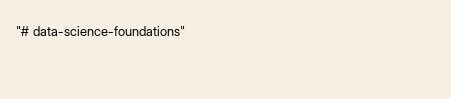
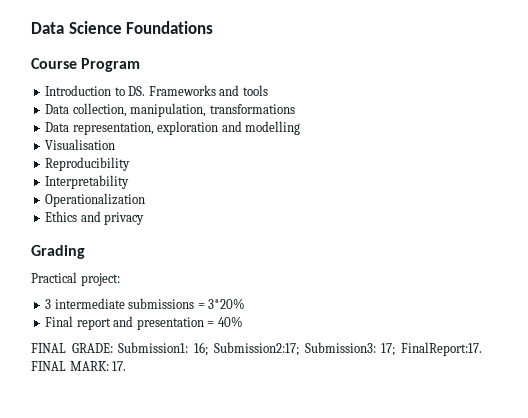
- "# data-science-foundations"
+ Data Science Foundations
+ Course Program
+ Introduction to DS. Frameworks and tools
+ Data collection, manipulation, transformations
+ Data representation, exploration and modelling
+ Visualisation
+ Reproducibility
+ Interpretability
+ Operationalization
+ Ethics and privacy
+ Grading
+ Practical project:
+ 3 intermediate submissions = 3*20%
+ Final report and presentation = 40%
+ FINAL GRADE: Submission1: 16; Submission2:17; Submission3: 17; FinalReport:17. FINAL MARK: 17.

